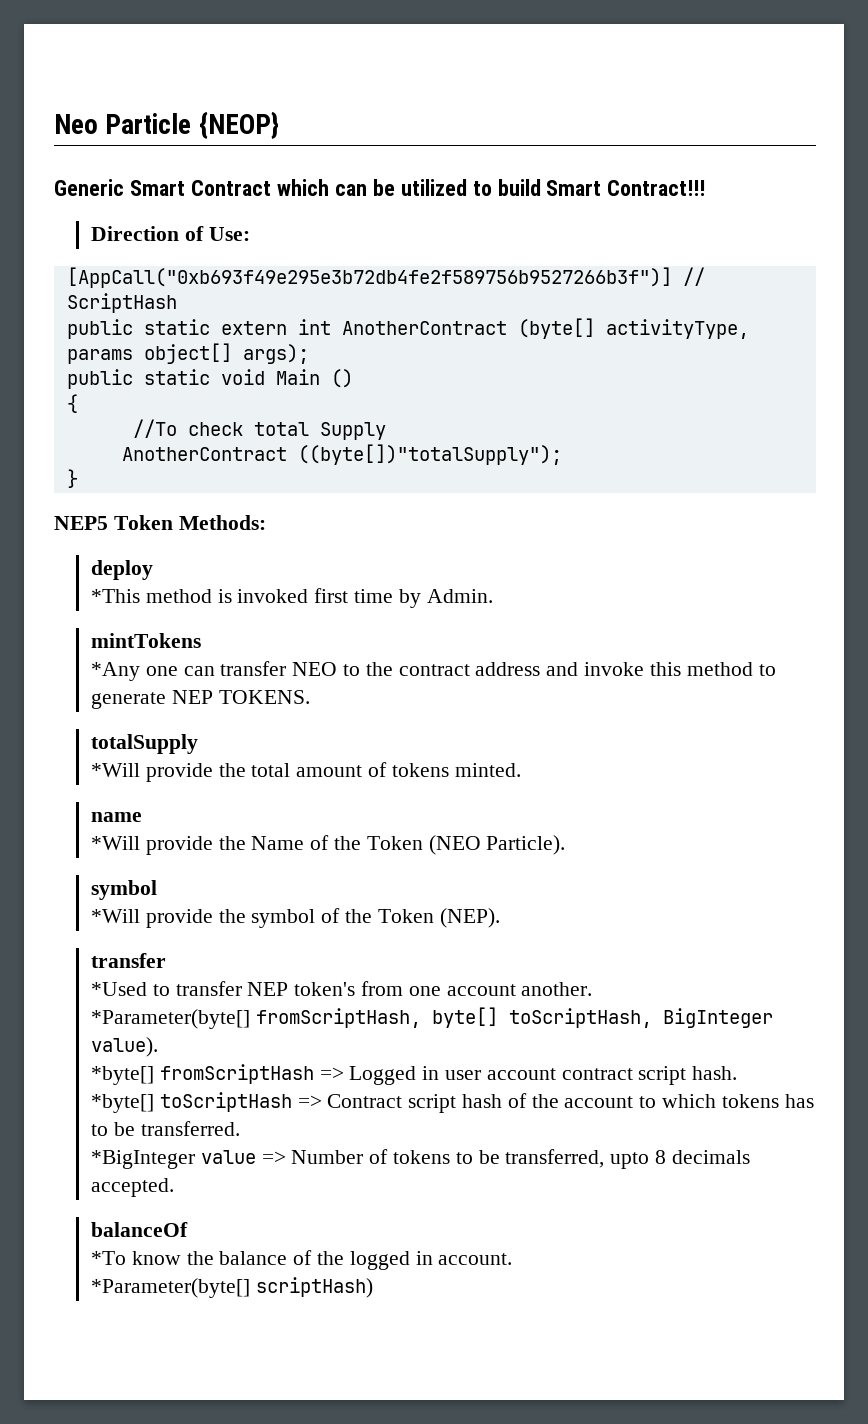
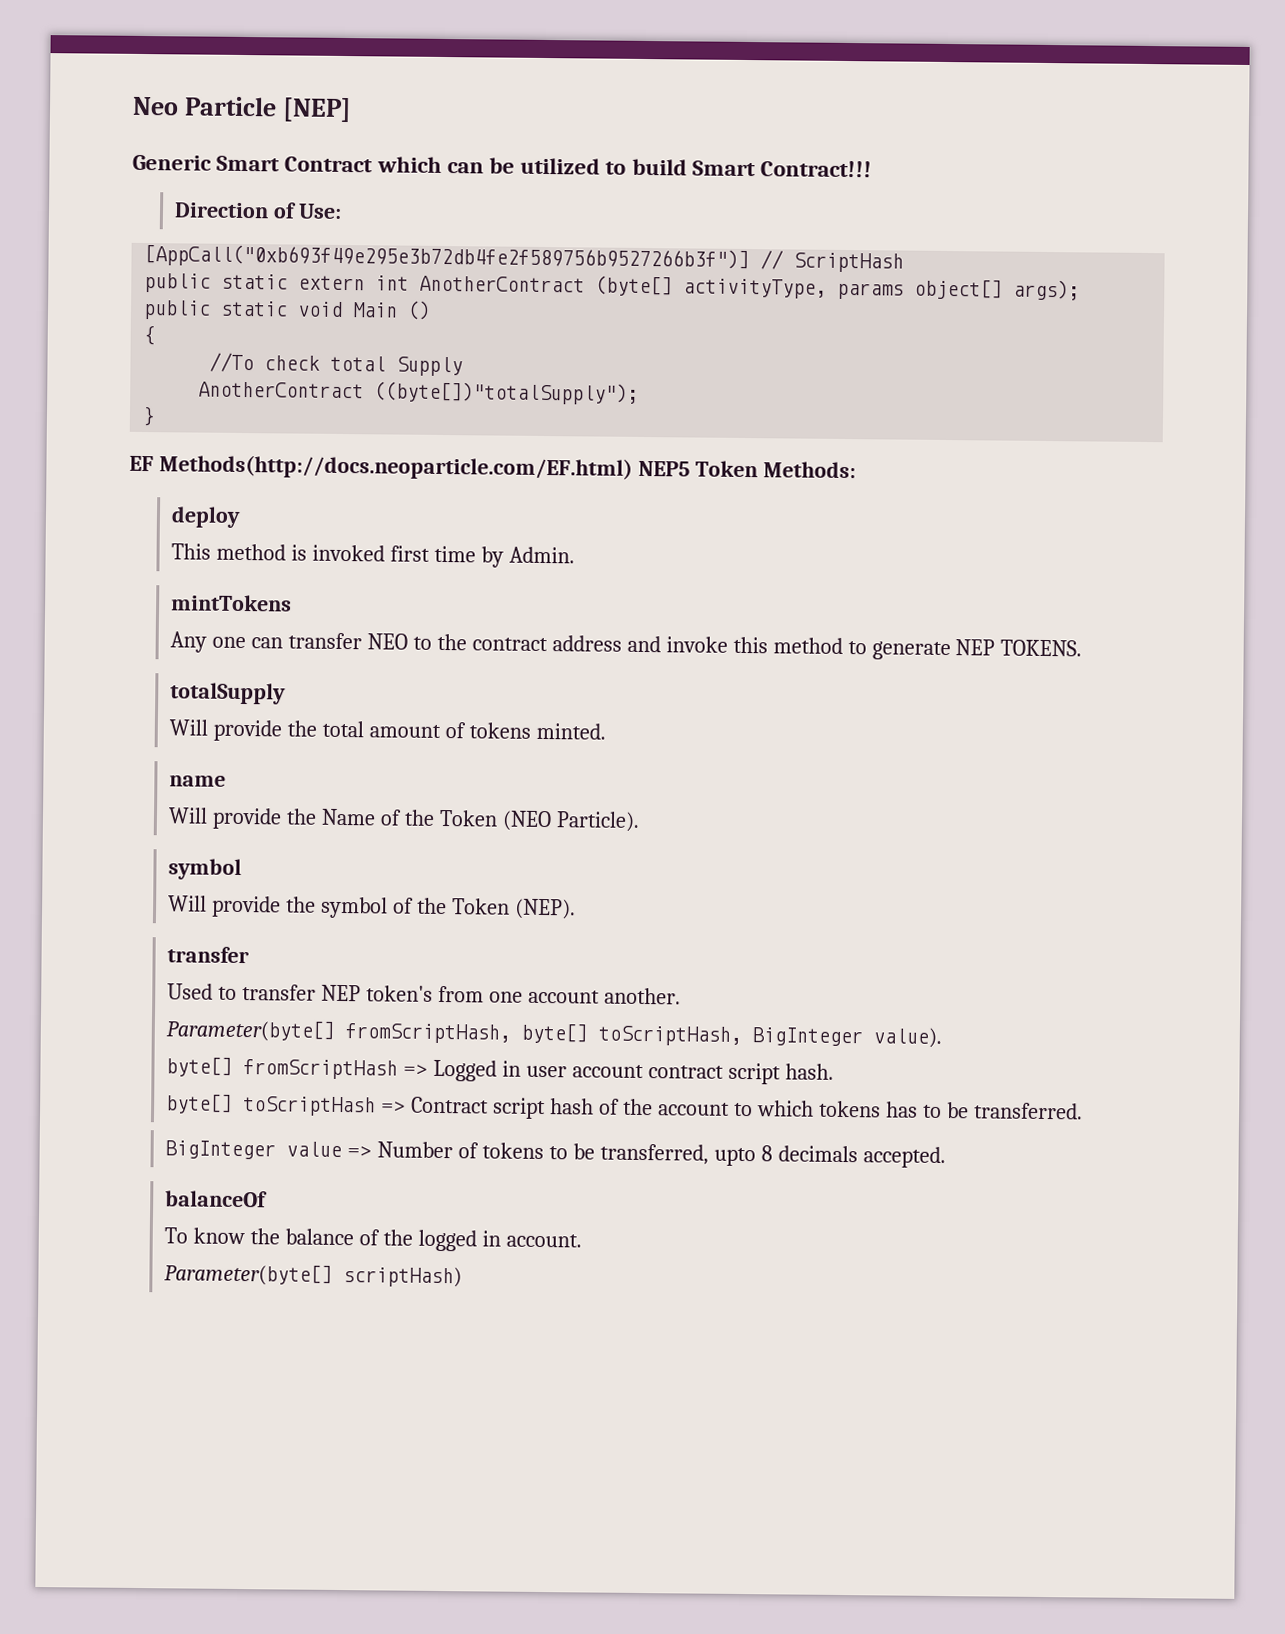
- Neo Particle {NEOP}
+ Neo Particle [NEP]
- NEP5 Token Methods:
+ EF Methods(http://docs.neoparticle.com/EF.html) NEP5 Token Methods:
- *This method is invoked first time by Admin.
+ This method is invoked first time by Admin.
- *Any one can transfer NEO to the contract address and invoke this method to generate NEP TOKENS.
+ Any one can transfer NEO to the contract address and invoke this method to generate NEP TOKENS.
- *Will provide the total amount of tokens minted.
+ Will provide the total amount of tokens minted.
- *Will provide the Name of the Token (NEO Particle).
+ Will provide the Name of the Token (NEO Particle).
- *Will provide the symbol of the Token (NEP).
+ Will provide the symbol of the Token (NEP).
- *Used to transfer NEP token's from one account another.
+ Used to transfer NEP token's from one account another.
- *Parameter(byte[] fromScriptHash, byte[] toScriptHash, BigInteger value).
+ Parameter(byte[] fromScriptHash, byte[] toScriptHash, BigInteger value).
- *byte[] fromScriptHash => Logged in user account contract script hash.
+ byte[] fromScriptHash => Logged in user account contract script hash.
- *byte[] toScriptHash => Contract script hash of the account to which tokens has to be transferred.
+ byte[] toScriptHash => Contract script hash of the account to which tokens has to be transferred.
- *BigInteger value => Number of tokens to be transferred, upto 8 decimals accepted.
+ BigInteger value => Number of tokens to be transferred, upto 8 decimals accepted.
- *To know the balance of the logged in account.
+ To know the balance of the logged in account.
- *Parameter(byte[] scriptHash)
+ Parameter(byte[] scriptHash)

